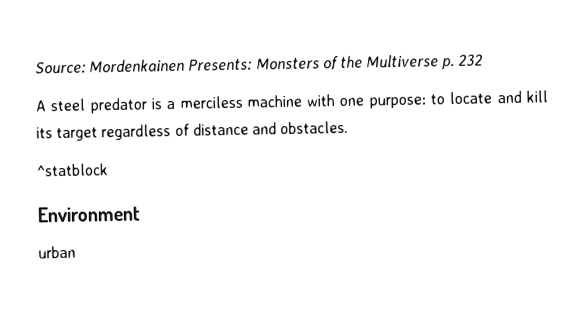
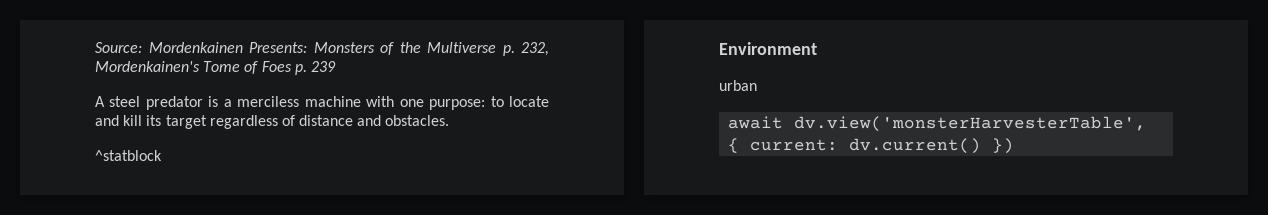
- Source: Mordenkainen Presents: Monsters of the Multiverse p. 232
+ Source: Mordenkainen Presents: Monsters of the Multiverse p. 232, Mordenkainen's Tome of Foes p. 239
+ await dv.view('monsterHarvesterTable', { current: dv.current() })

